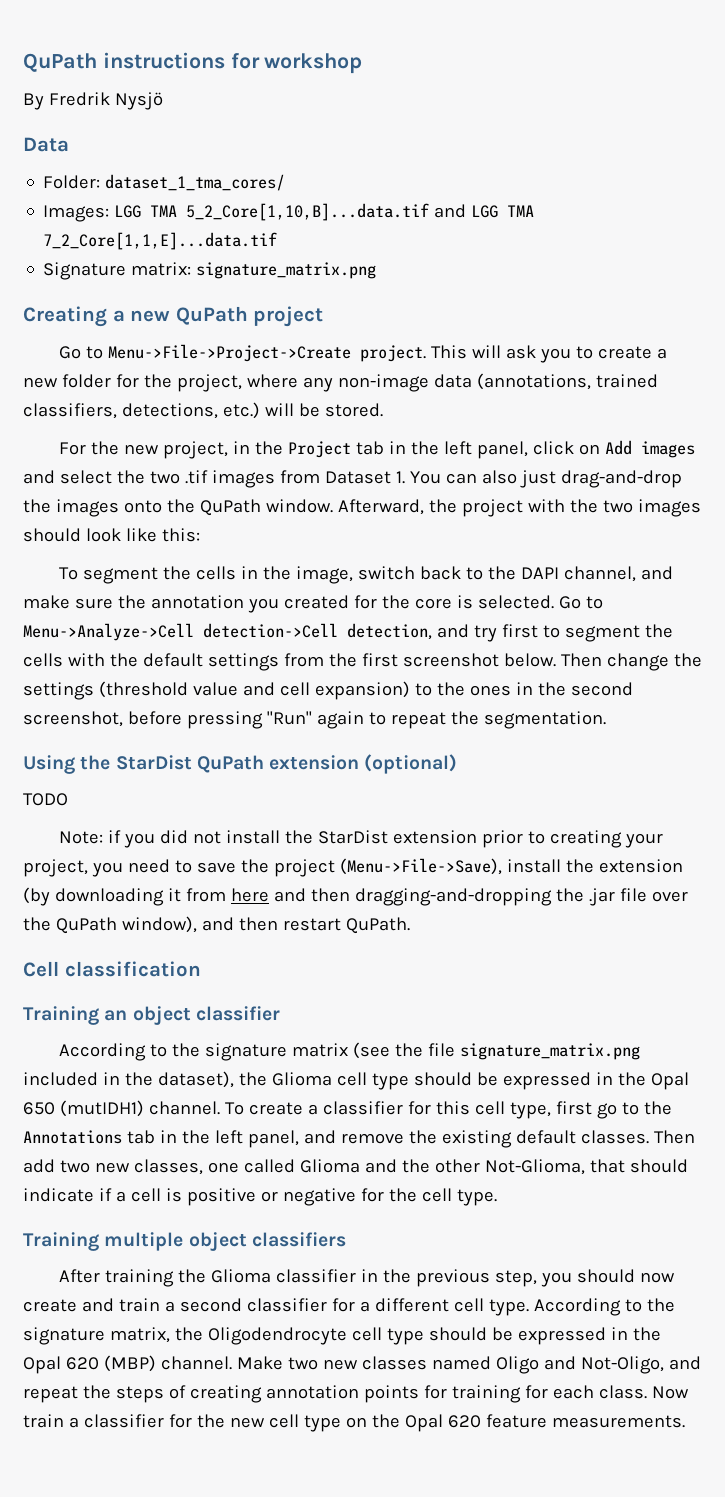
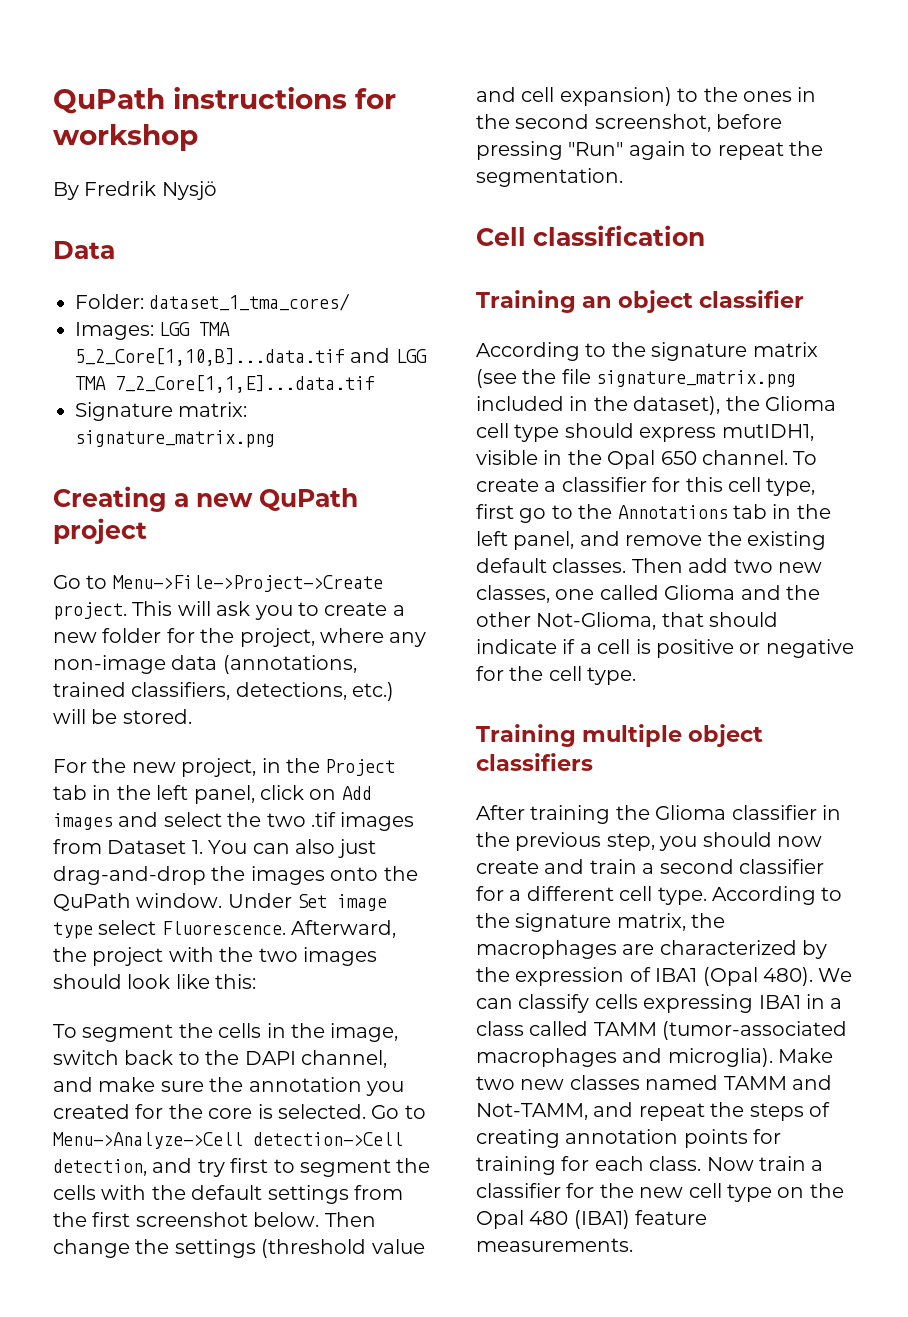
+ Under Set image type select Fluorescence.
- Using the StarDist QuPath extension (optional)
- TODO
- Note: if you did not install the StarDist extension prior to creating your project, you need to save the project (Menu->File->Save), install the extension (by downloading it from here and then dragging-and-dropping the .jar file over the QuPath window), and then restart QuPath.
- According to the signature matrix (see the file signature_matrix.png included in the dataset), the Glioma cell type should be expressed in the Opal 650 (mutIDH1) channel.
+ According to the signature matrix (see the file signature_matrix.png included in the dataset), the Glioma cell type should express mutIDH1, visible in the Opal 650 channel.
- According to the signature matrix, the Oligodendrocyte cell type should be expressed in the Opal 620 (MBP) channel.
+ According to the signature matrix, the macrophages are characterized by the expression of IBA1 (Opal 480). We can classify cells expressing IBA1 in a class called TAMM (tumor-associated macrophages and microglia).
- Make two new classes named Oligo and Not-Oligo, and repeat the steps of creating annotation points for training for each class.
+ Make two new classes named TAMM and Not-TAMM, and repeat the steps of creating annotation points for training for each class.
- Now train a classifier for the new cell type on the Opal 620 feature measurements.
+ Now train a classifier for the new cell type on the Opal 480 (IBA1) feature measurements.

